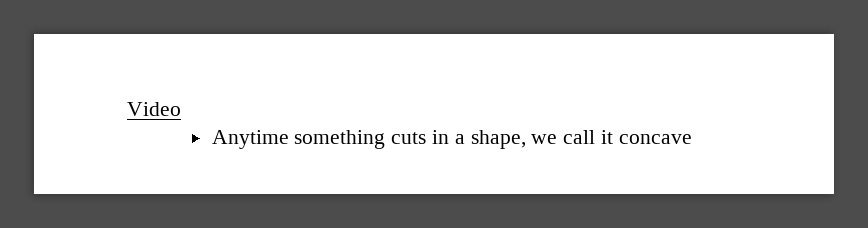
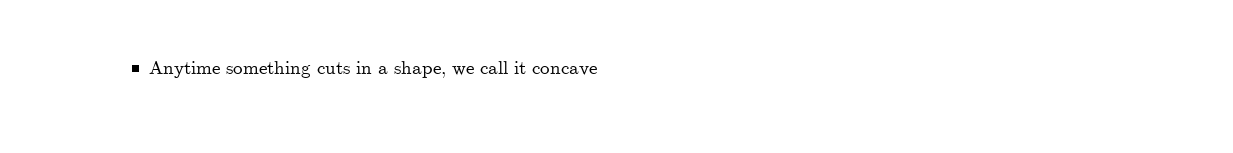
- Video

